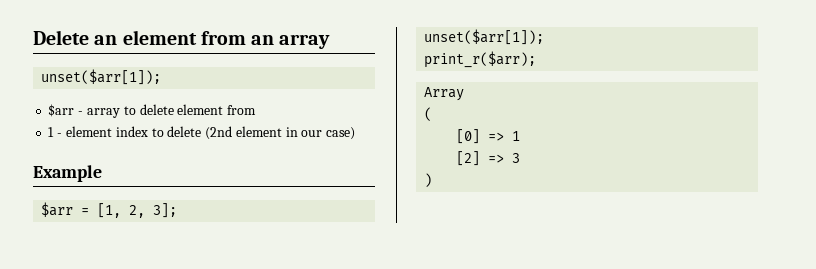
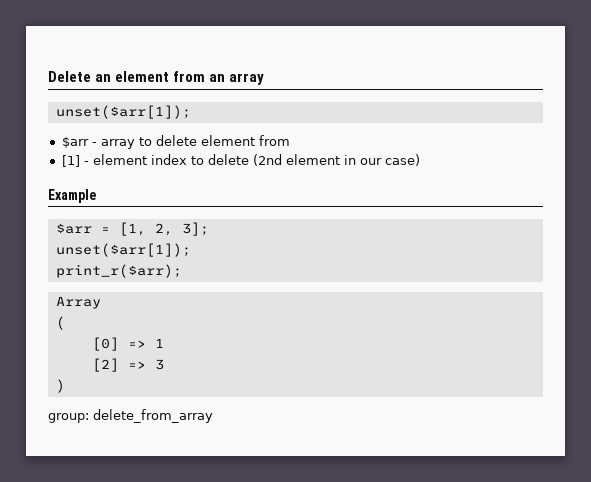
- 1 - element index to delete (2nd element in our case)
+ [1] - element index to delete (2nd element in our case)
+ group: delete_from_array

